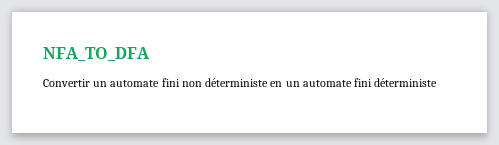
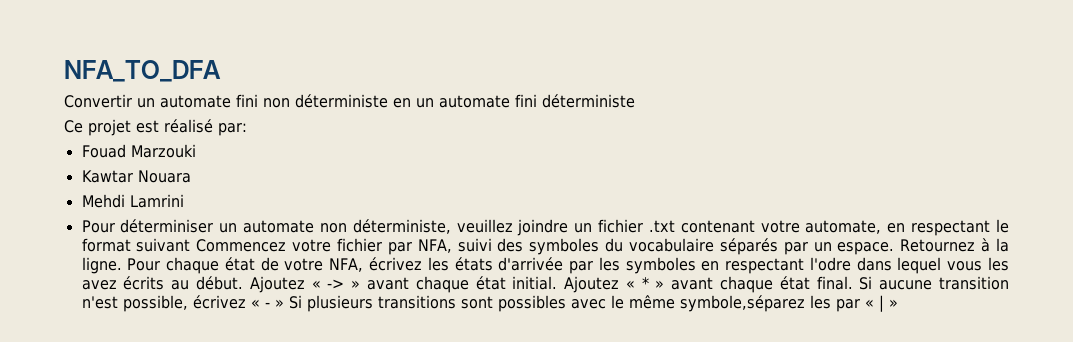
+ Ce projet est réalisé par:
+ Fouad Marzouki
+ Kawtar Nouara
+ Mehdi Lamrini
+ Pour déterminiser un automate non déterministe, veuillez joindre un fichier .txt contenant votre automate, en respectant le format suivant Commencez votre fichier par NFA, suivi des symboles du vocabulaire séparés par un espace. Retournez à la ligne. Pour chaque état de votre NFA, écrivez les états d'arrivée par les symboles en respectant l'odre dans lequel vous les avez écrits au début. Ajoutez « -> » avant chaque état initial. Ajoutez « * » avant chaque état final. Si aucune transition n'est possible, écrivez « - » Si plusieurs transitions sont possibles avec le même symbole,séparez les par « | »

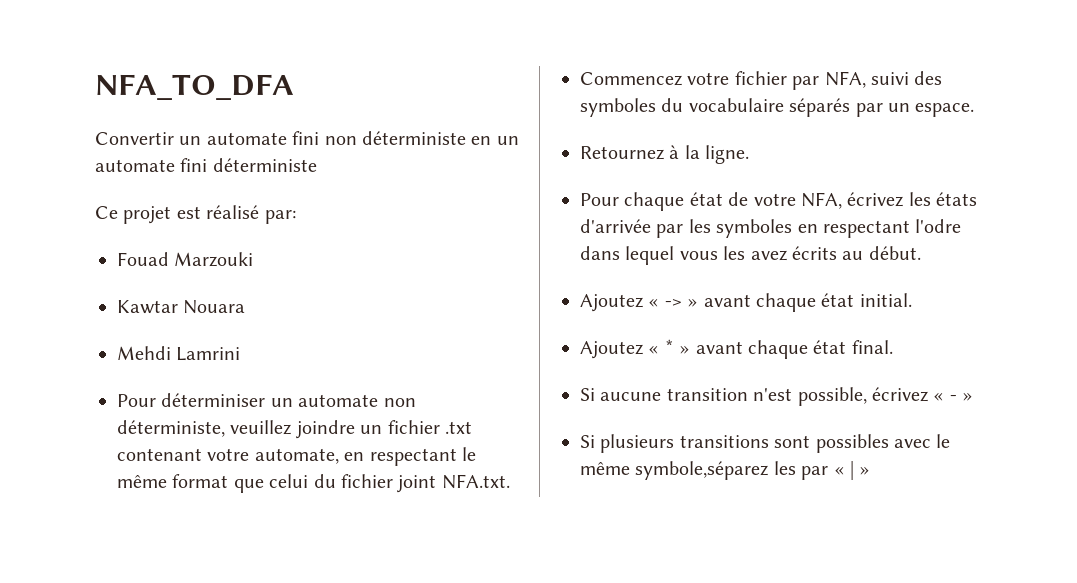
- Pour déterminiser un automate non déterministe, veuillez joindre un fichier .txt contenant votre automate, en respectant le format suivant Commencez votre fichier par NFA, suivi des symboles du vocabulaire séparés par un espace. Retournez à la ligne. Pour chaque état de votre NFA, écrivez les états d'arrivée par les symboles en respectant l'odre dans lequel vous les avez écrits au début. Ajoutez « -> » avant chaque état initial. Ajoutez « * » avant chaque état final. Si aucune transition n'est possible, écrivez « - » Si plusieurs transitions sont possibles avec le même symbole,séparez les par « | »
+ Pour déterminiser un automate non déterministe, veuillez joindre un fichier .txt contenant votre automate, en respectant le même format que celui du fichier joint NFA.txt.
+ Commencez votre fichier par NFA, suivi des symboles du vocabulaire séparés par un espace.
+ Retournez à la ligne.
+ Pour chaque état de votre NFA, écrivez les états d'arrivée par les symboles en respectant l'odre dans lequel vous les avez écrits au début.
+ Ajoutez « -> » avant chaque état initial.
+ Ajoutez « * » avant chaque état final.
+ Si aucune transition n'est possible, écrivez « - »
+ Si plusieurs transitions sont possibles avec le même symbole,séparez les par « | »

